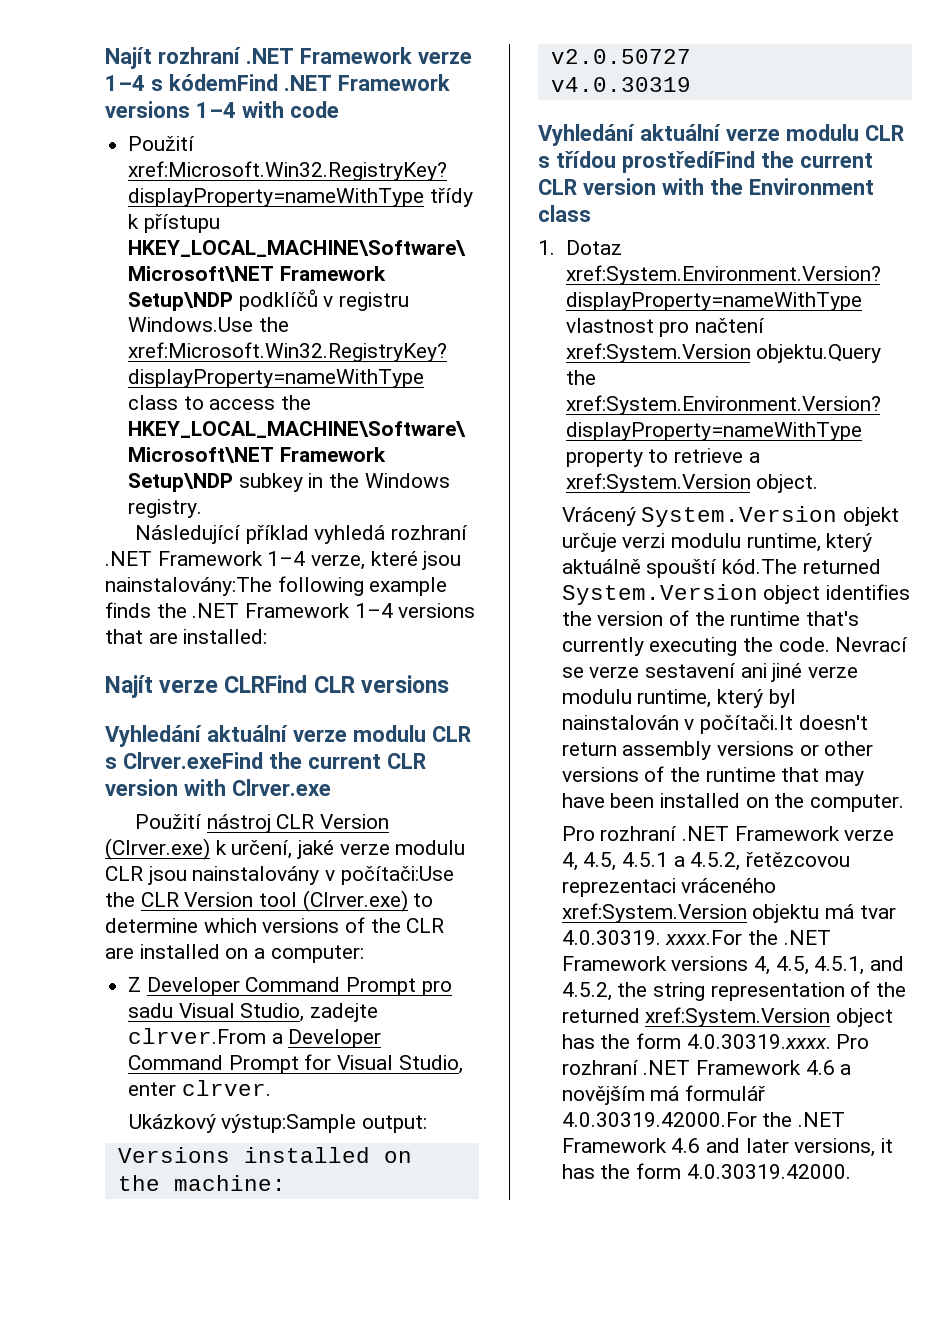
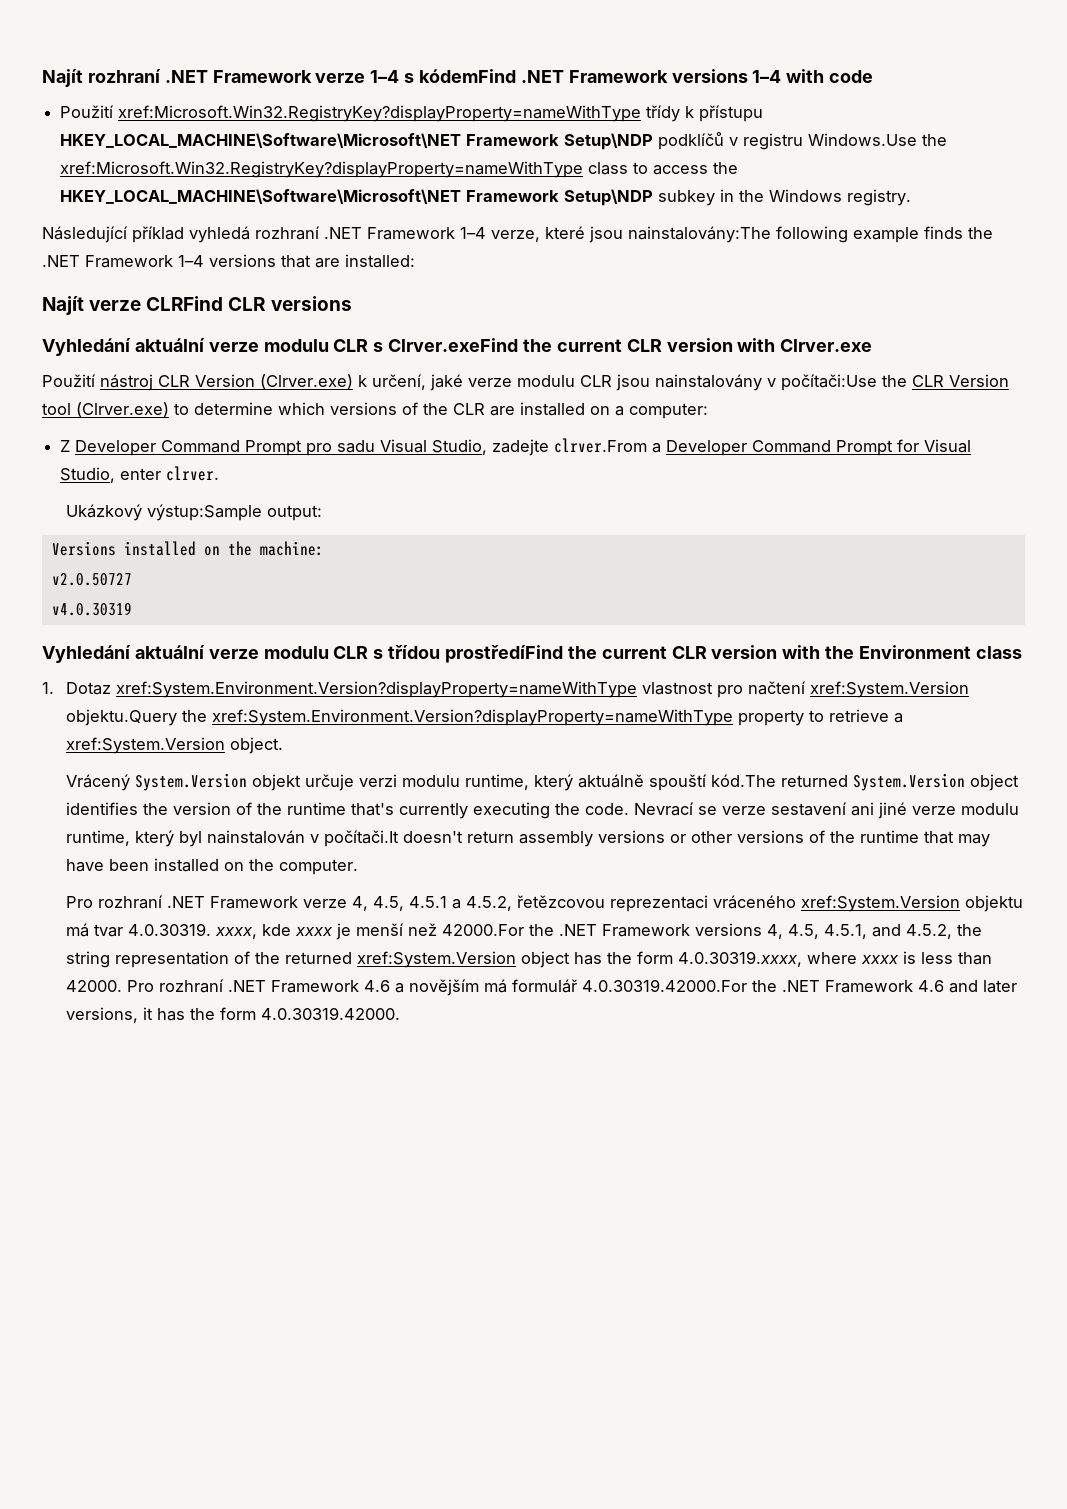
- Pro rozhraní .NET Framework verze 4, 4.5, 4.5.1 a 4.5.2, řetězcovou reprezentaci vráceného xref:System.Version objektu má tvar 4.0.30319. xxxx.For the .NET Framework versions 4, 4.5, 4.5.1, and 4.5.2, the string representation of the returned xref:System.Version object has the form 4.0.30319.xxxx. Pro rozhraní .NET Framework 4.6 a novějším má formulář 4.0.30319.42000.For the .NET Framework 4.6 and later versions, it has the form 4.0.30319.42000.
+ Pro rozhraní .NET Framework verze 4, 4.5, 4.5.1 a 4.5.2, řetězcovou reprezentaci vráceného xref:System.Version objektu má tvar 4.0.30319. xxxx, kde xxxx je menší než 42000.For the .NET Framework versions 4, 4.5, 4.5.1, and 4.5.2, the string representation of the returned xref:System.Version object has the form 4.0.30319.xxxx, where xxxx is less than 42000. Pro rozhraní .NET Framework 4.6 a novějším má formulář 4.0.30319.42000.For the .NET Framework 4.6 and later versions, it has the form 4.0.30319.42000.

